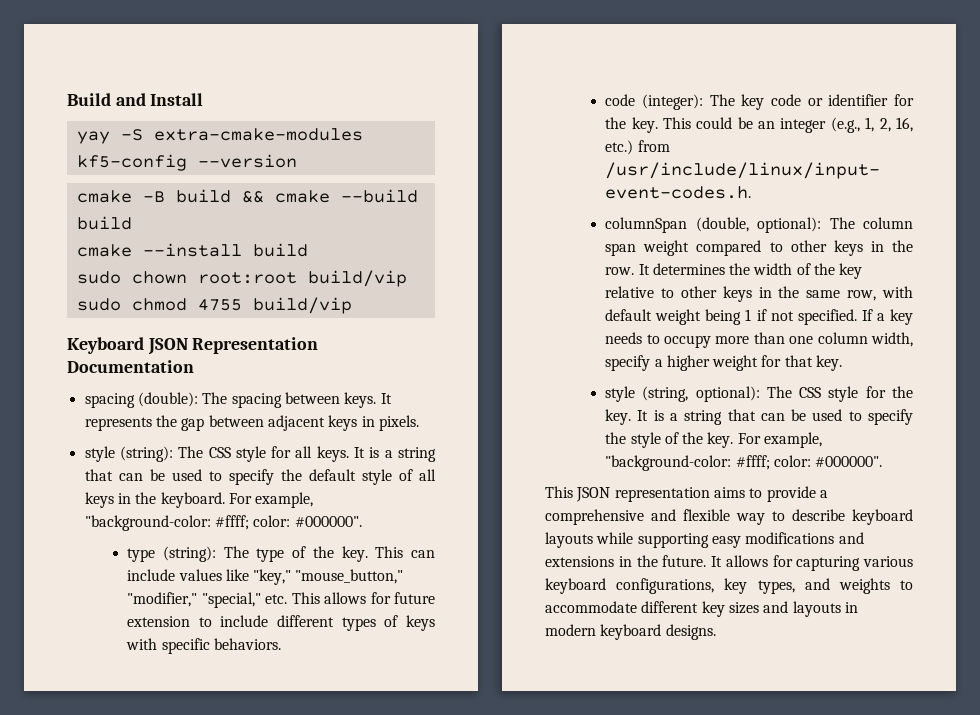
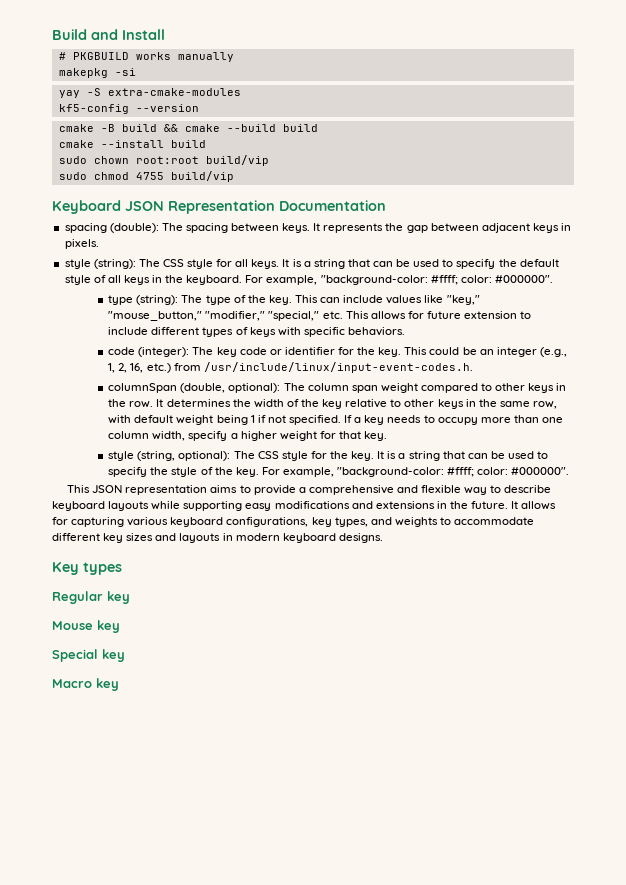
+ # PKGBUILD works manually
+ makepkg -si
+ Key types
+ Regular key
+ Mouse key
+ Special key
+ Macro key

